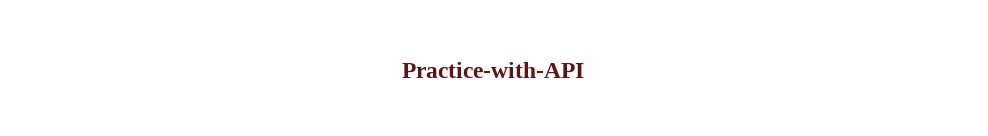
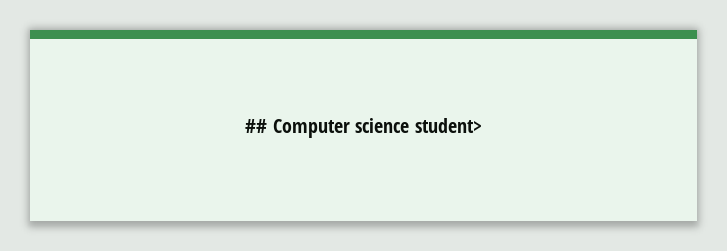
- Practice-with-API
+ ## Computer science student>

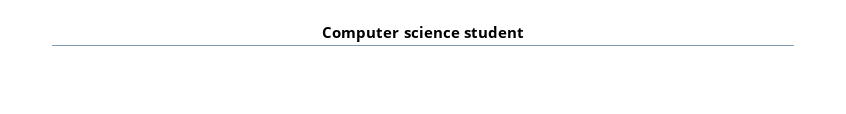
- ## Computer science student>
+ Computer science student

